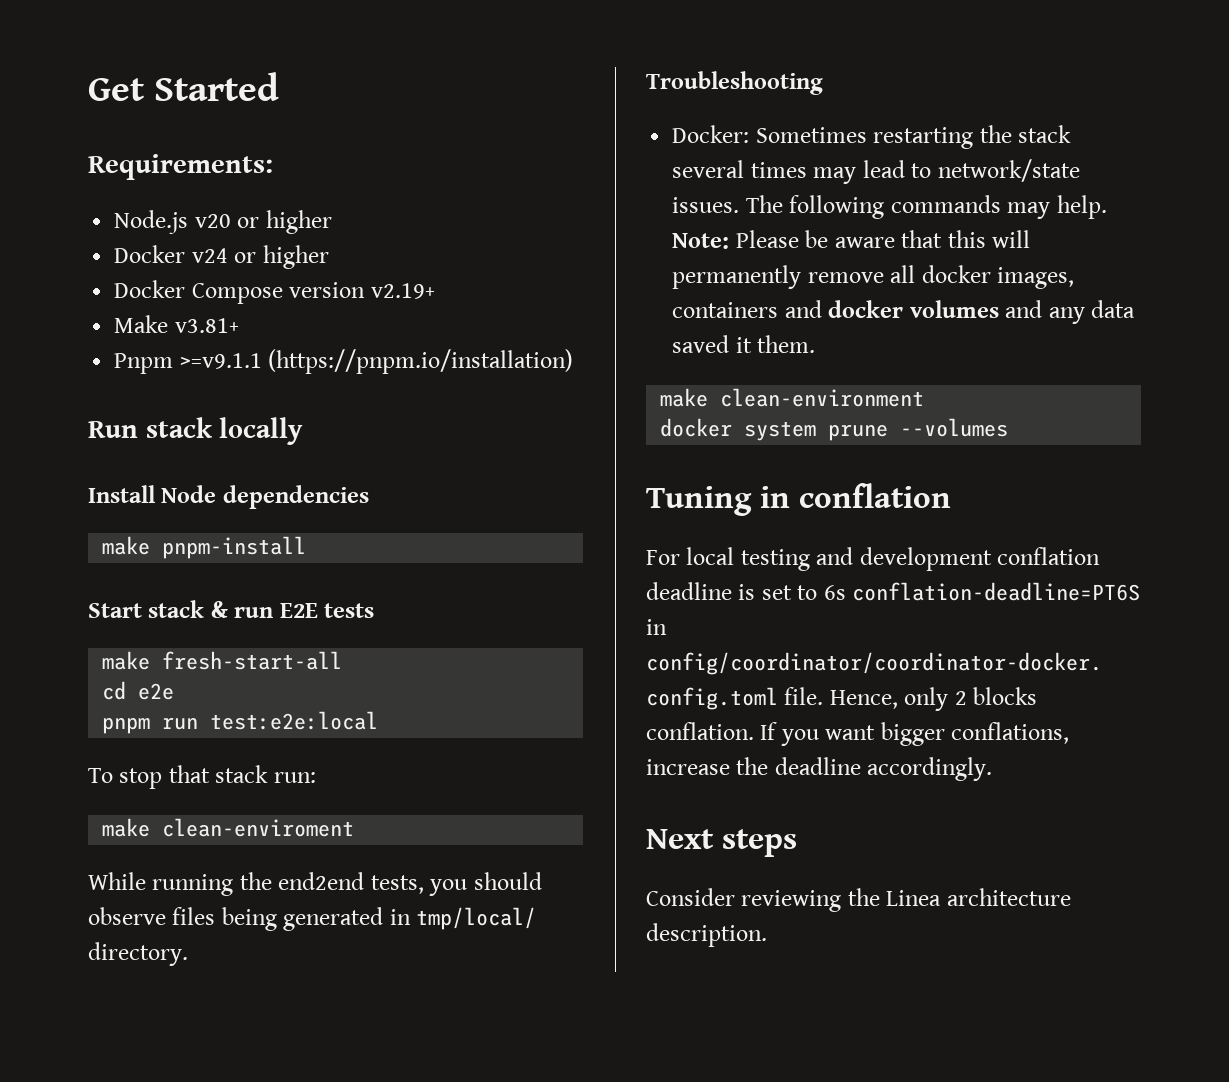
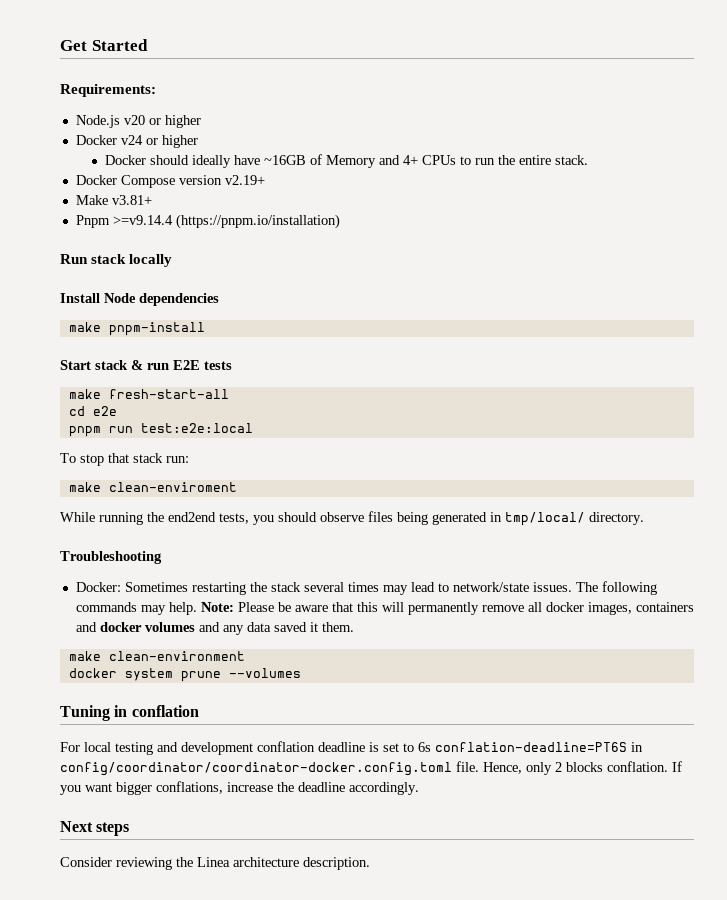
+ Docker should ideally have ~16GB of Memory and 4+ CPUs to run the entire stack.
- Pnpm >=v9.1.1 (https://pnpm.io/installation)
+ Pnpm >=v9.14.4 (https://pnpm.io/installation)

